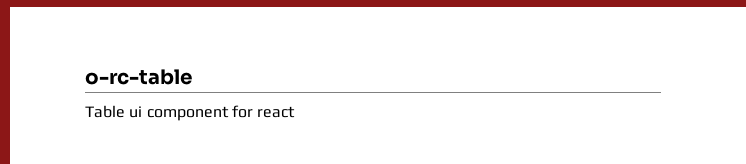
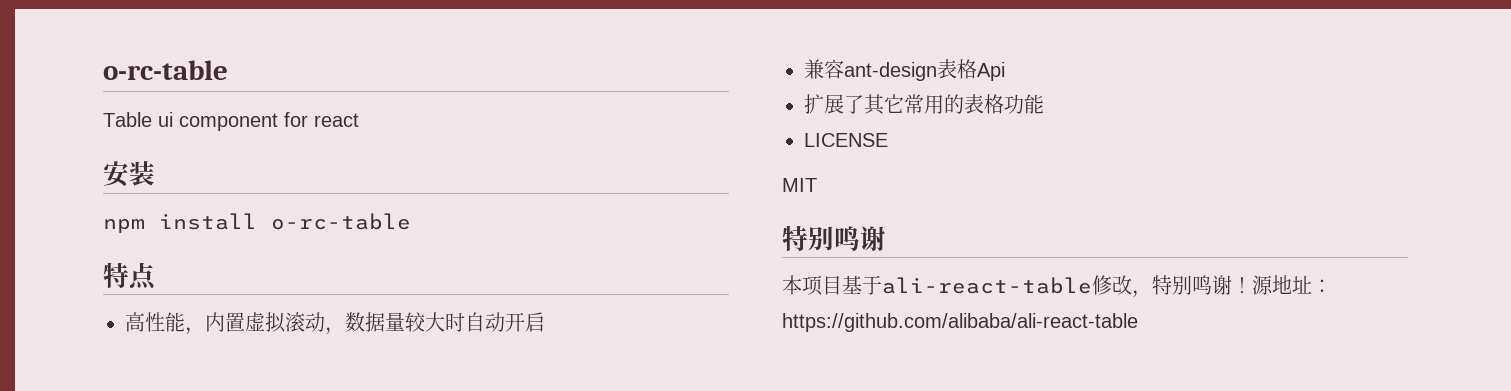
+ 安装
+ npm install o-rc-table
+ 特点
+ 高性能，内置虚拟滚动，数据量较大时自动开启
+ 兼容ant-design表格Api
+ 扩展了其它常用的表格功能
+ LICENSE
+ MIT
+ 特别鸣谢
+ 本项目基于ali-react-table修改，特别鸣谢！源地址：https://github.com/alibaba/ali-react-table

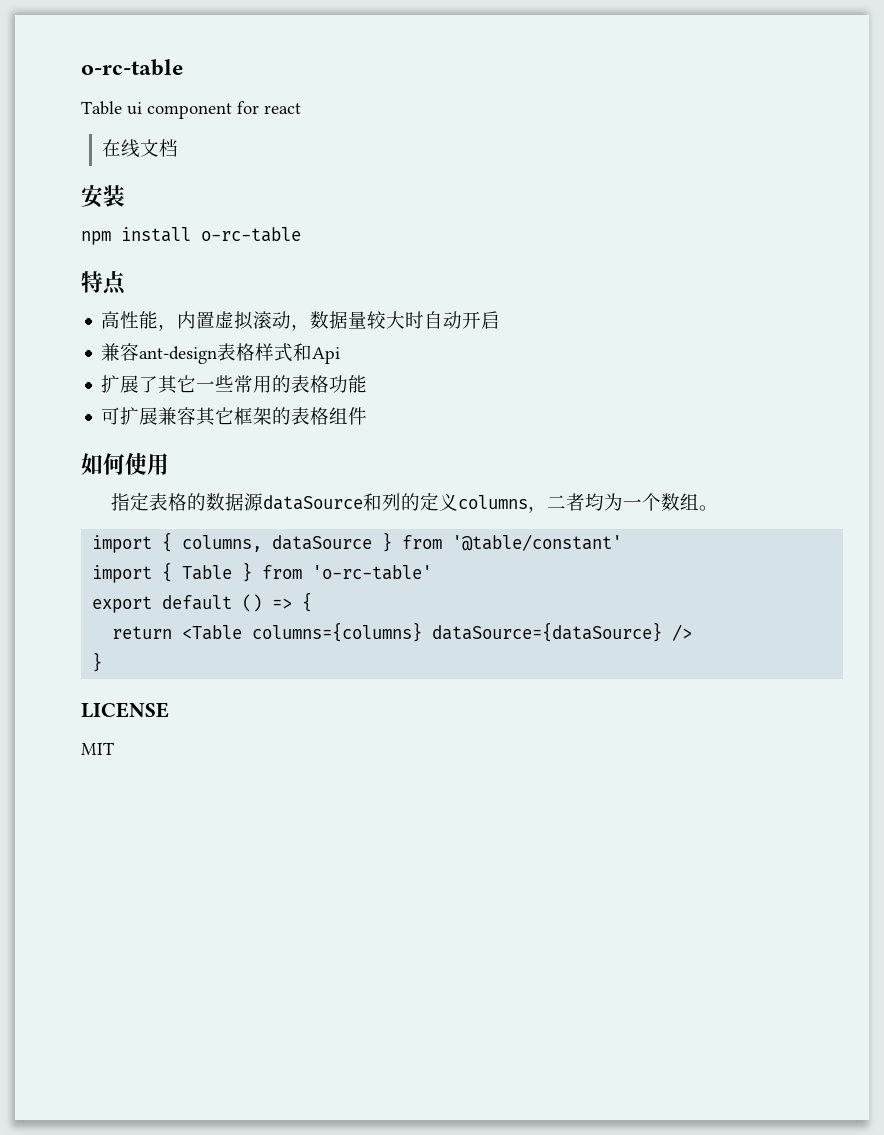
+ 在线文档
- 兼容ant-design表格Api
+ 兼容ant-design表格样式和Api
- 扩展了其它常用的表格功能
+ 扩展了其它一些常用的表格功能
+ 可扩展兼容其它框架的表格组件
+ 如何使用
+ 指定表格的数据源dataSource和列的定义columns，二者均为一个数组。
+ import { columns, dataSource } from '@table/constant'
+ import { Table } from 'o-rc-table'
+ export default () => {
+ return <Table columns={columns} dataSource={dataSource} />
+ }
  LICENSE
  MIT
- 特别鸣谢
- 本项目基于ali-react-table修改，特别鸣谢！源地址：https://github.com/alibaba/ali-react-table

